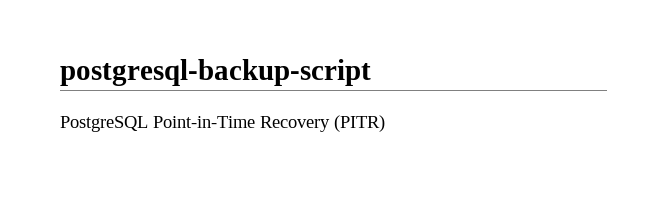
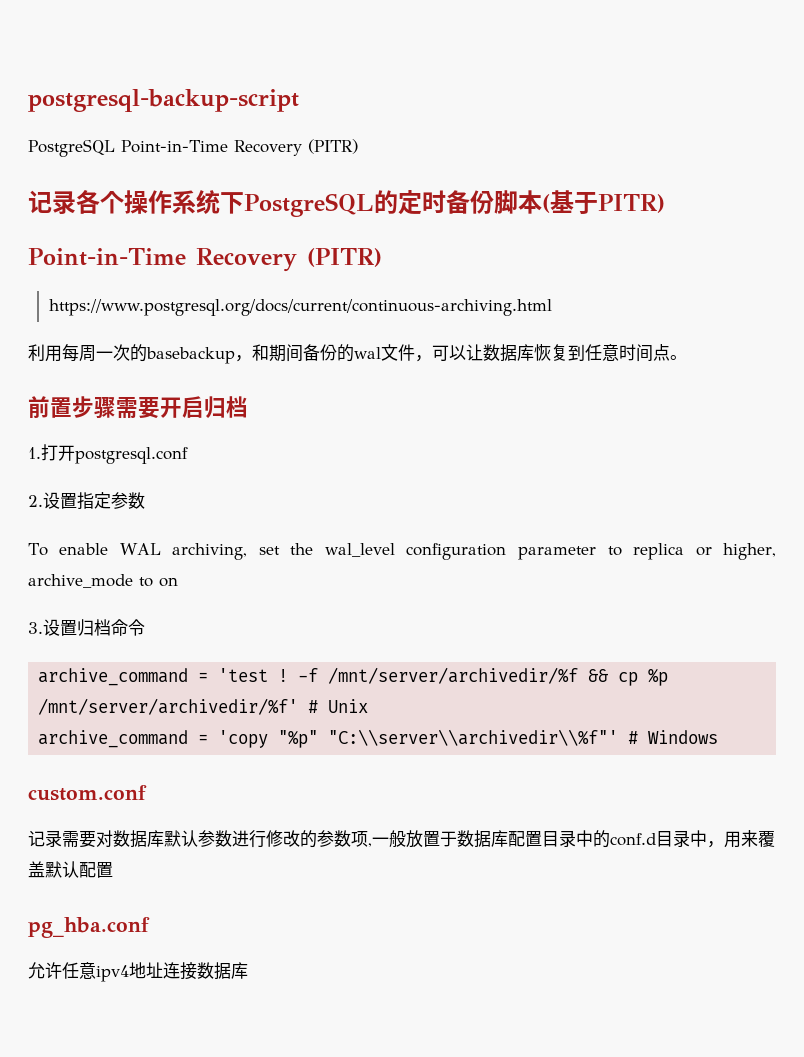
+ 记录各个操作系统下PostgreSQL的定时备份脚本(基于PITR)
+ Point-in-Time Recovery (PITR)
+ https://www.postgresql.org/docs/current/continuous-archiving.html
+ 利用每周一次的basebackup，和期间备份的wal文件，可以让数据库恢复到任意时间点。
+ 前置步骤需要开启归档
+ 1.打开postgresql.conf
+ 2.设置指定参数
+ To enable WAL archiving, set the wal_level configuration parameter to replica or higher, archive_mode to on
+ 3.设置归档命令
+ archive_command = 'test ! -f /mnt/server/archivedir/%f && cp %p /mnt/server/archivedir/%f' # Unix
+ archive_command = 'copy "%p" "C:\\server\\archivedir\\%f"' # Windows
+ custom.conf
+ 记录需要对数据库默认参数进行修改的参数项,一般放置于数据库配置目录中的conf.d目录中，用来覆盖默认配置
+ pg_hba.conf
+ 允许任意ipv4地址连接数据库

